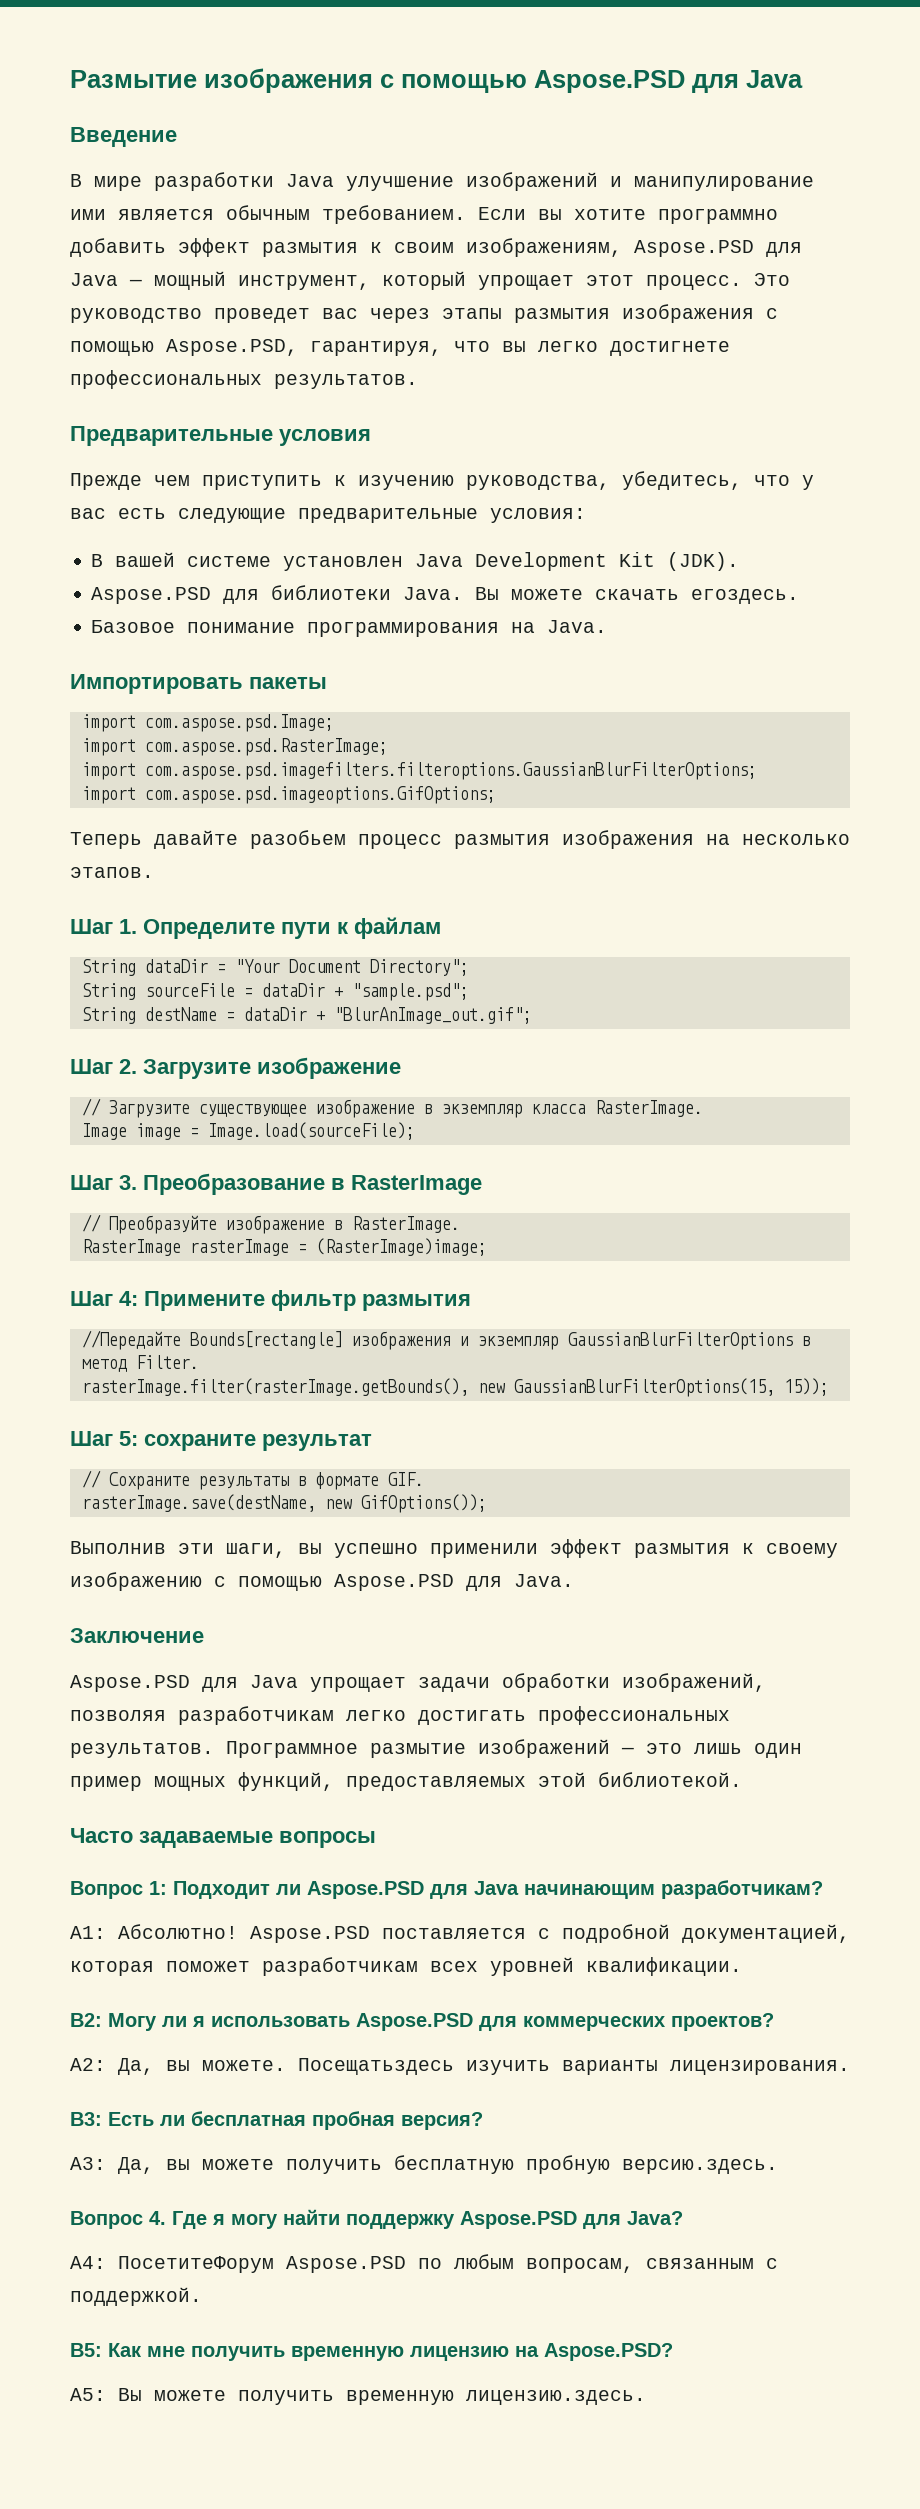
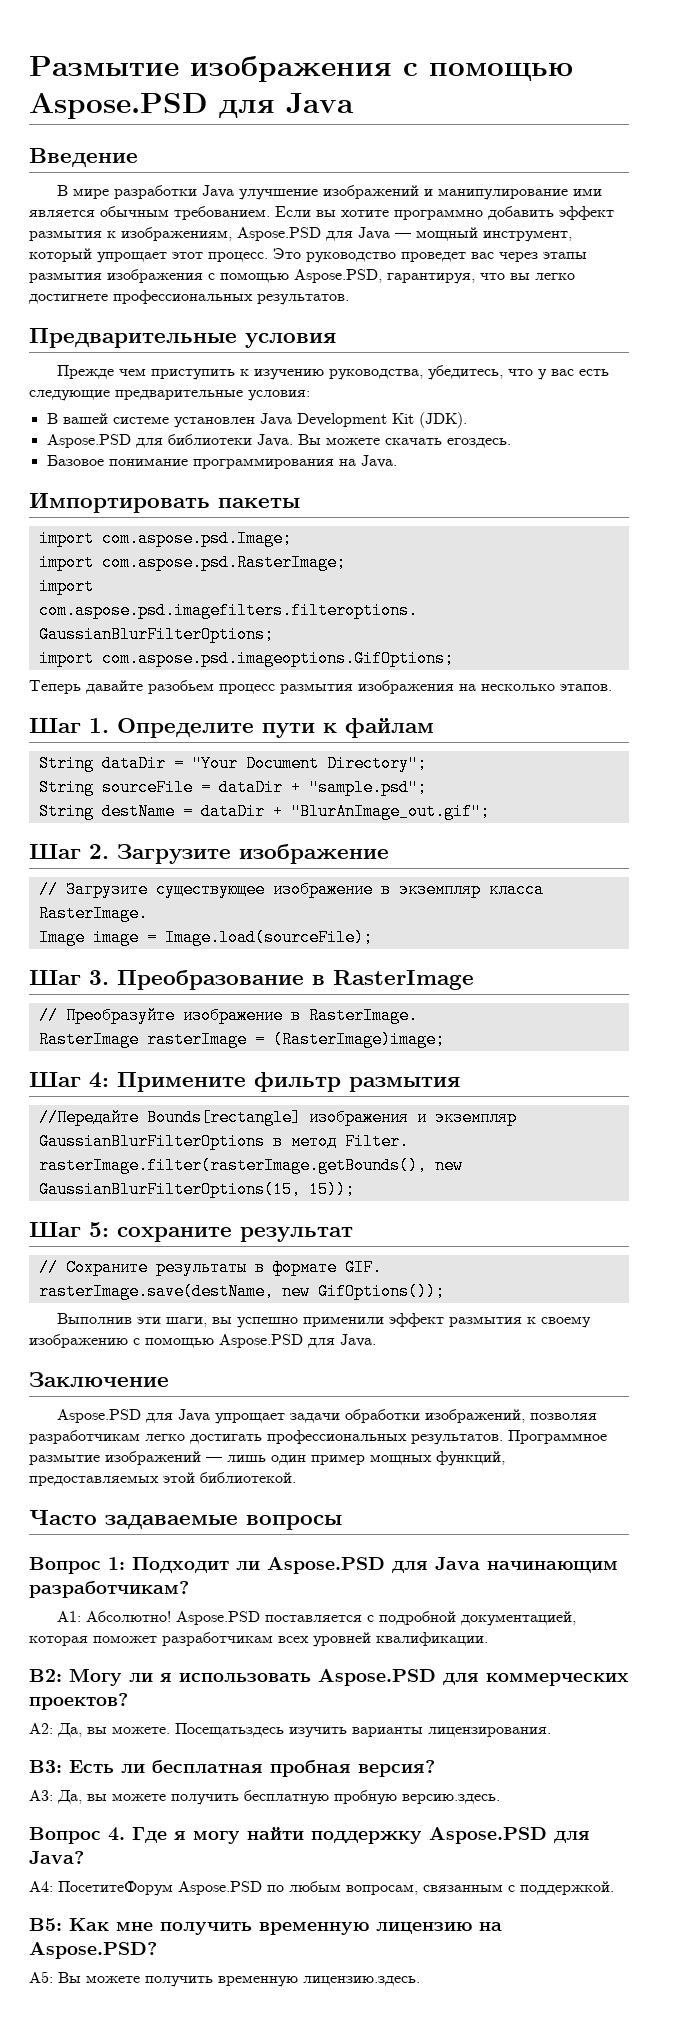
- Если вы хотите программно добавить эффект размытия к своим изображениям, Aspose.PSD для Java — мощный инструмент, который упрощает этот процесс.
+ Если вы хотите программно добавить эффект размытия к изображениям, Aspose.PSD для Java — мощный инструмент, который упрощает этот процесс.
- Программное размытие изображений — это лишь один пример мощных функций, предоставляемых этой библиотекой.
+ Программное размытие изображений — лишь один пример мощных функций, предоставляемых этой библиотекой.

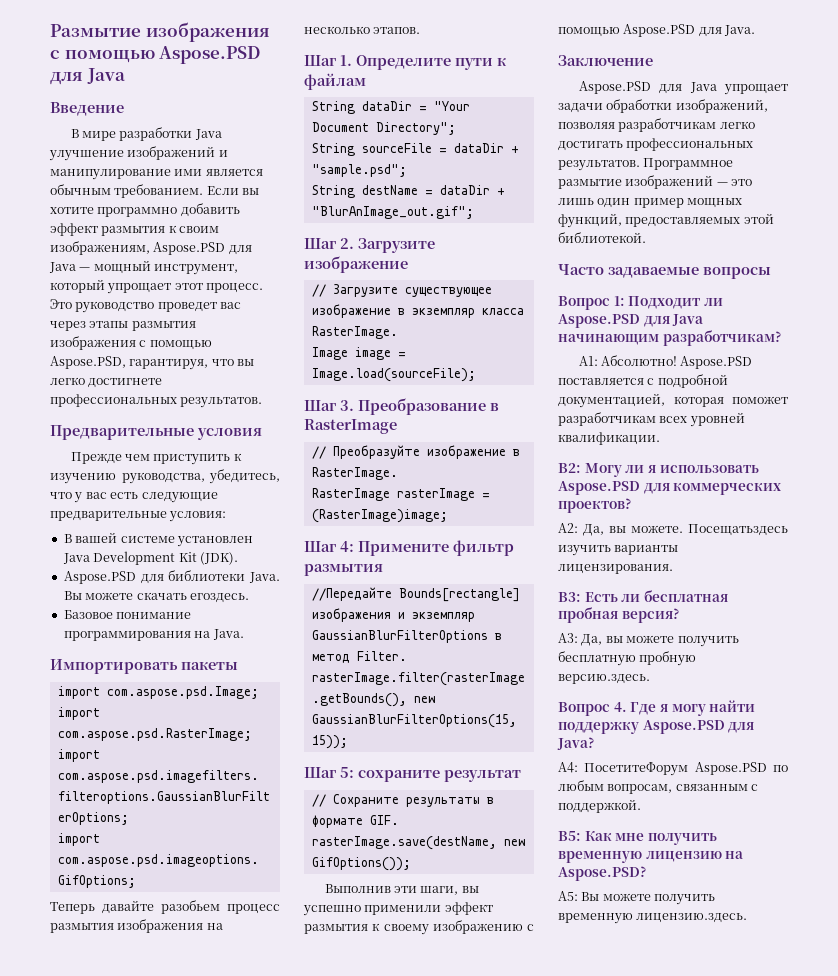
- Если вы хотите программно добавить эффект размытия к изображениям, Aspose.PSD для Java — мощный инструмент, который упрощает этот процесс.
+ Если вы хотите программно добавить эффект размытия к своим изображениям, Aspose.PSD для Java — мощный инструмент, который упрощает этот процесс.
- Программное размытие изображений — лишь один пример мощных функций, предоставляемых этой библиотекой.
+ Программное размытие изображений — это лишь один пример мощных функций, предоставляемых этой библиотекой.

